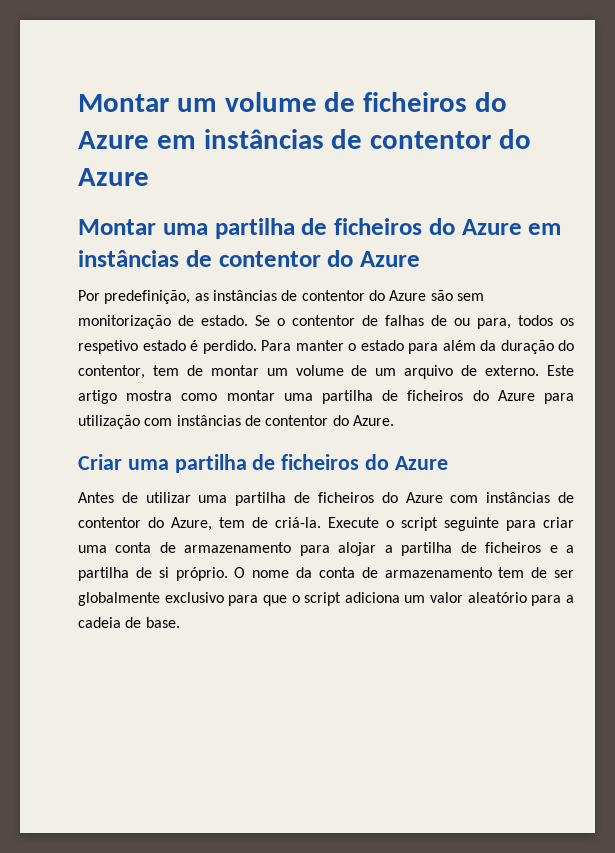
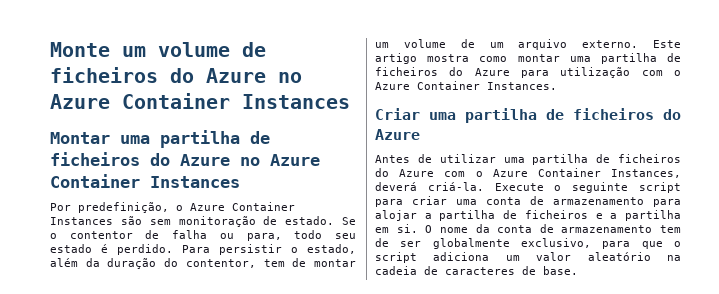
- Montar um volume de ficheiros do Azure em instâncias de contentor do Azure
+ Monte um volume de ficheiros do Azure no Azure Container Instances
- Montar uma partilha de ficheiros do Azure em instâncias de contentor do Azure
+ Montar uma partilha de ficheiros do Azure no Azure Container Instances
- Por predefinição, as instâncias de contentor do Azure são sem monitorização de estado.
+ Por predefinição, o Azure Container Instances são sem monitoração de estado.
- Se o contentor de falhas de ou para, todos os respetivo estado é perdido. Para manter o estado para além da duração do contentor, tem de montar um volume de um arquivo de externo.
+ Se o contentor de falha ou para, todo seu estado é perdido. Para persistir o estado, além da duração do contentor, tem de montar um volume de um arquivo externo.
- Este artigo mostra como montar uma partilha de ficheiros do Azure para utilização com instâncias de contentor do Azure.
+ Este artigo mostra como montar uma partilha de ficheiros do Azure para utilização com o Azure Container Instances.
- Antes de utilizar uma partilha de ficheiros do Azure com instâncias de contentor do Azure, tem de criá-la.
+ Antes de utilizar uma partilha de ficheiros do Azure com o Azure Container Instances, deverá criá-la.
- Execute o script seguinte para criar uma conta de armazenamento para alojar a partilha de ficheiros e a partilha de si próprio.
+ Execute o seguinte script para criar uma conta de armazenamento para alojar a partilha de ficheiros e a partilha em si.
- O nome da conta de armazenamento tem de ser globalmente exclusivo para que o script adiciona um valor aleatório para a cadeia de base.
+ O nome da conta de armazenamento tem de ser globalmente exclusivo, para que o script adiciona um valor aleatório na cadeia de caracteres de base.

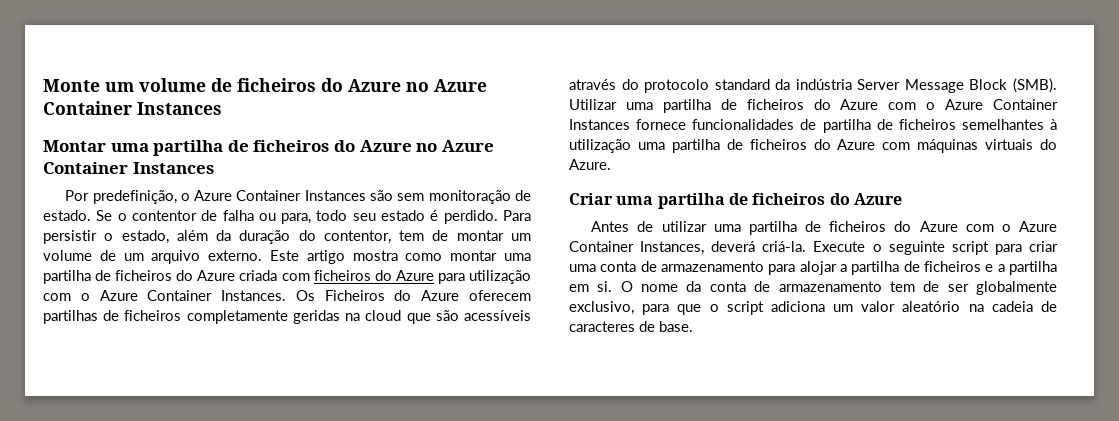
- Este artigo mostra como montar uma partilha de ficheiros do Azure para utilização com o Azure Container Instances.
+ Este artigo mostra como montar uma partilha de ficheiros do Azure criada com ficheiros do Azure para utilização com o Azure Container Instances. Os Ficheiros do Azure oferecem partilhas de ficheiros completamente geridas na cloud que são acessíveis através do protocolo standard da indústria Server Message Block (SMB). Utilizar uma partilha de ficheiros do Azure com o Azure Container Instances fornece funcionalidades de partilha de ficheiros semelhantes à utilização uma partilha de ficheiros do Azure com máquinas virtuais do Azure.

